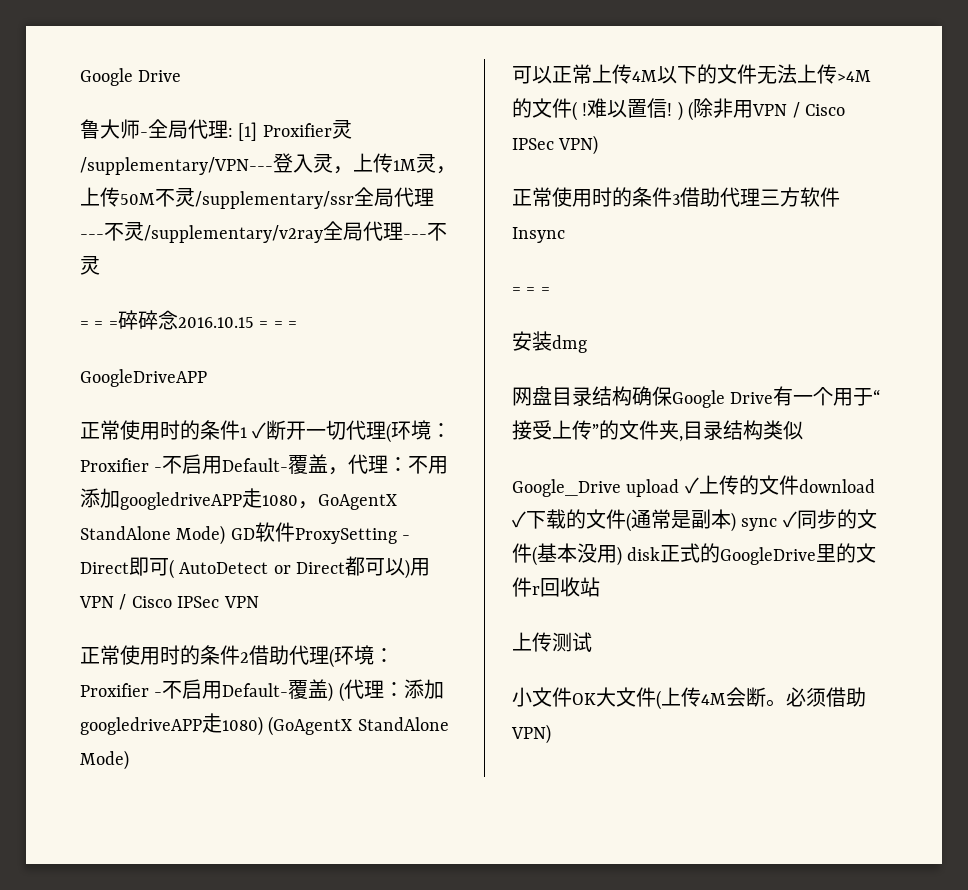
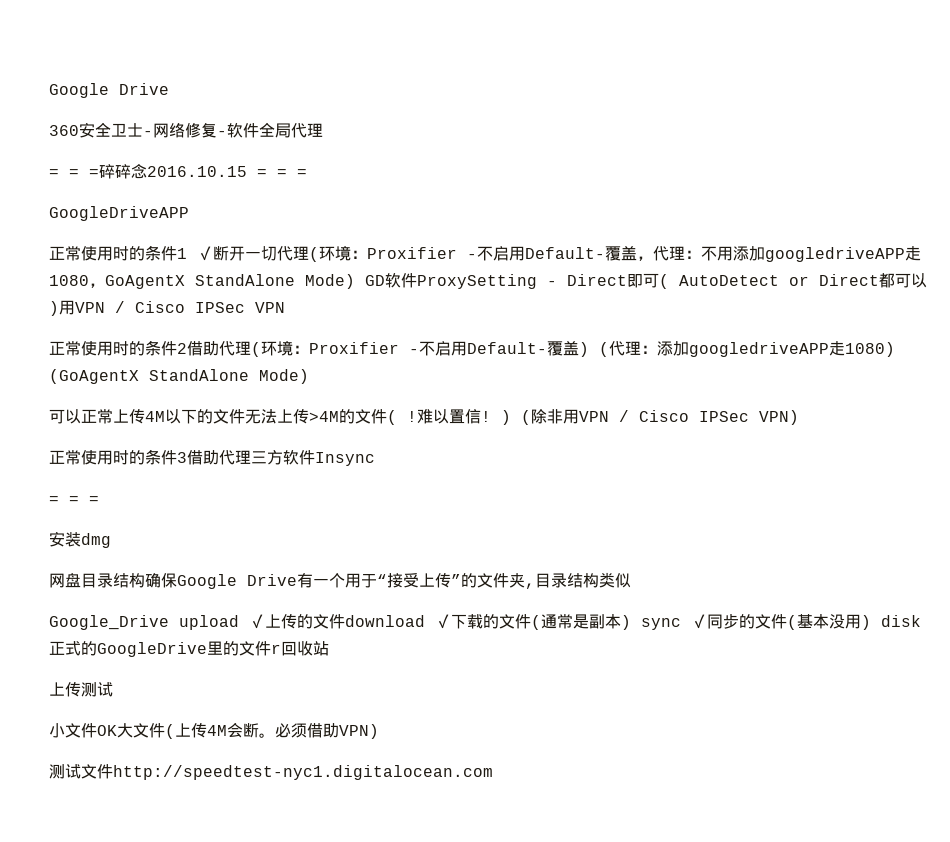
- 鲁大师-全局代理: [1] Proxifier灵/supplementary/VPN---登入灵，上传1M灵，上传50M不灵/supplementary/ssr全局代理---不灵/supplementary/v2ray全局代理---不灵
+ 360安全卫士-网络修复-软件全局代理
+ 测试文件http://speedtest-nyc1.digitalocean.com

